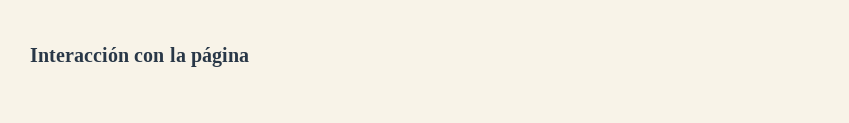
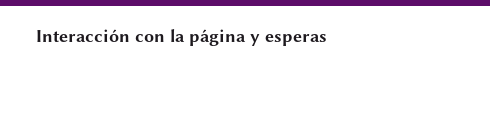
- Interacción con la página
+ Interacción con la página y esperas

